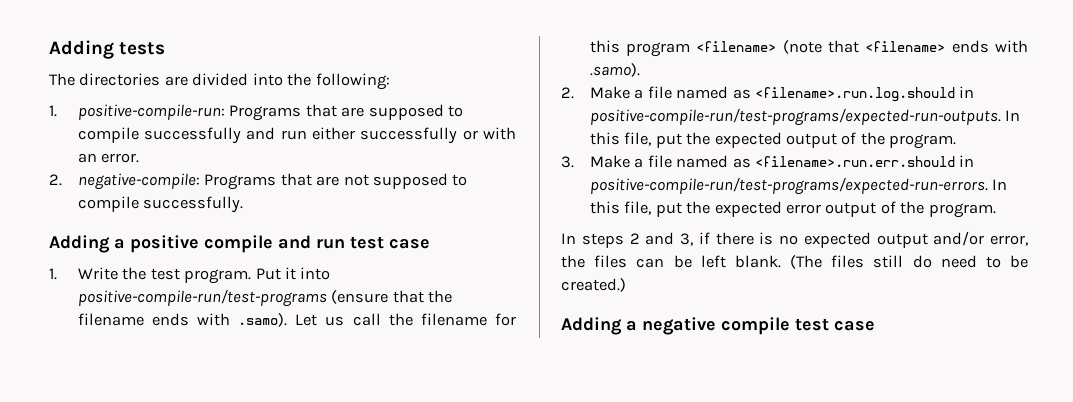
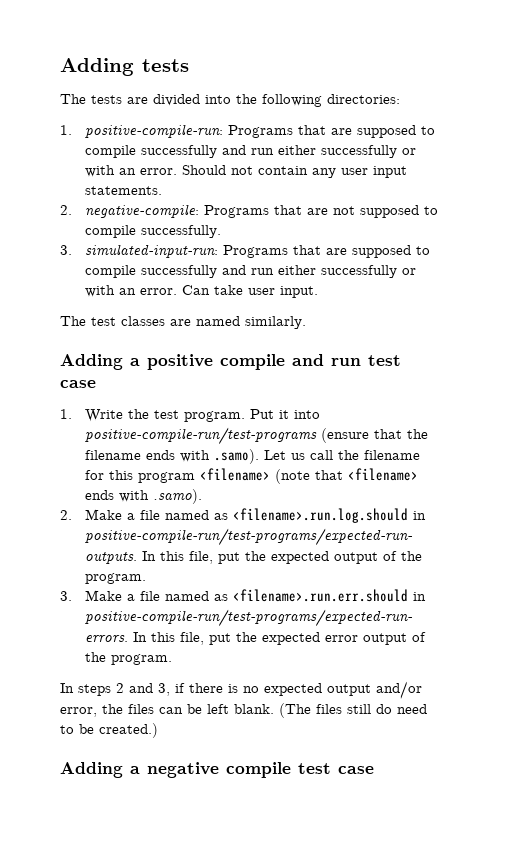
- The directories are divided into the following:
+ The tests are divided into the following directories:
+ Should not contain any user input statements.
+ 3. simulated-input-run: Programs that are supposed to compile successfully and run either successfully or with an error. Can take user input.
+ The test classes are named similarly.

